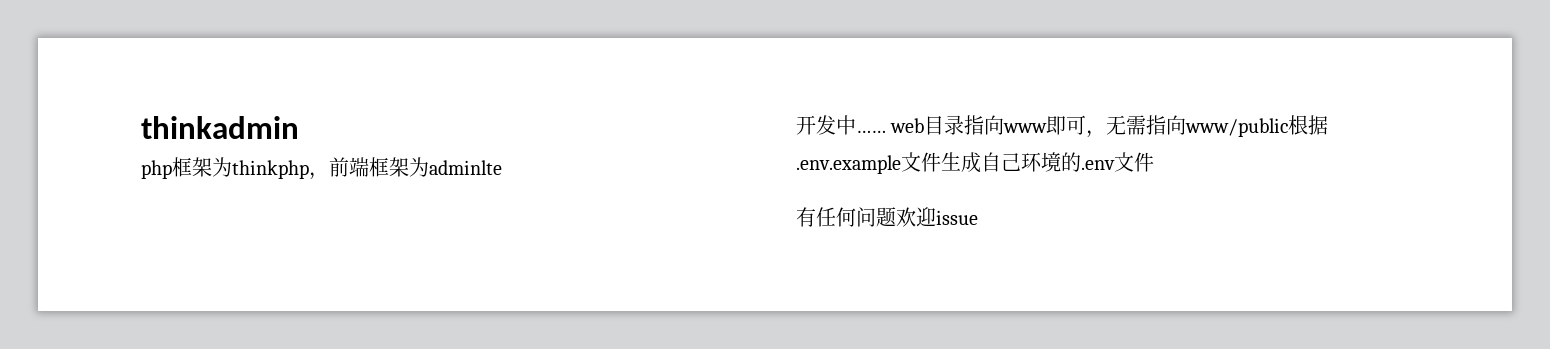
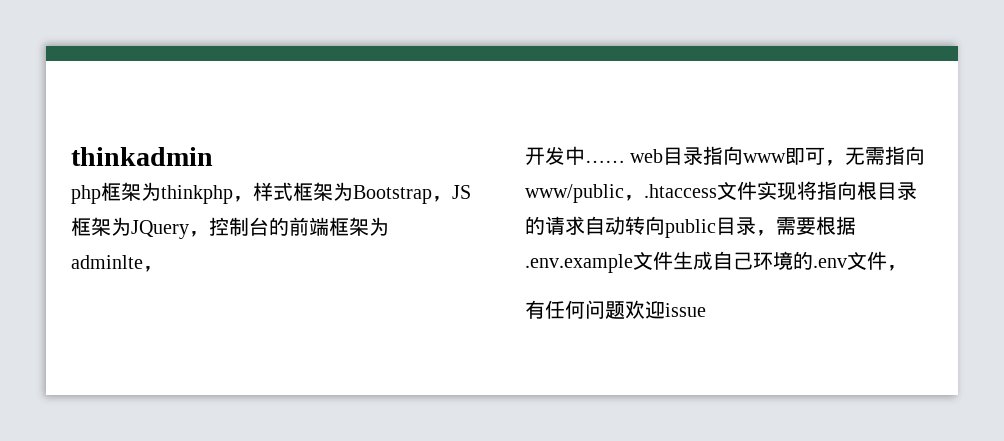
- php框架为thinkphp，前端框架为adminlte
+ php框架为thinkphp，样式框架为Bootstrap，JS框架为JQuery，控制台的前端框架为adminlte，
- 开发中…… web目录指向www即可，无需指向www/public根据.env.example文件生成自己环境的.env文件
+ 开发中…… web目录指向www即可，无需指向www/public，.htaccess文件实现将指向根目录的请求自动转向public目录，需要根据.env.example文件生成自己环境的.env文件，

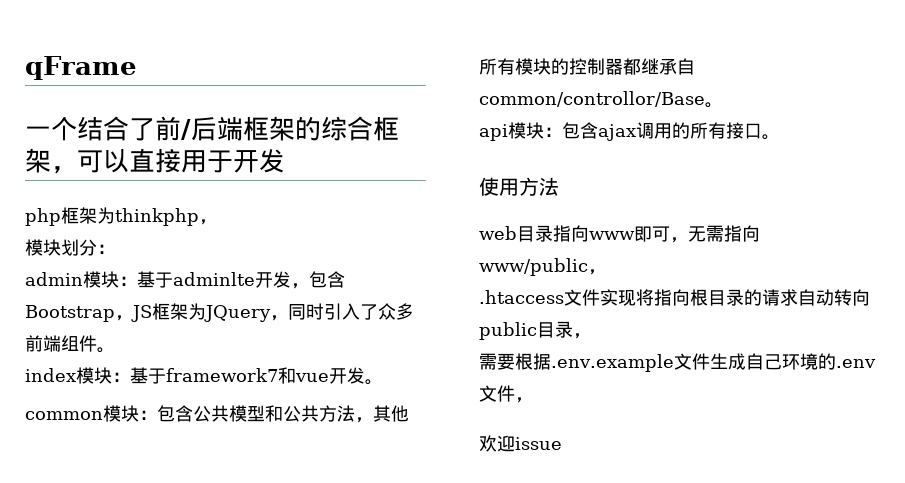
- thinkadmin
- php框架为thinkphp，样式框架为Bootstrap，JS框架为JQuery，控制台的前端框架为adminlte，
- 开发中…… web目录指向www即可，无需指向www/public，.htaccess文件实现将指向根目录的请求自动转向public目录，需要根据.env.example文件生成自己环境的.env文件，
+ qFrame
+ 一个结合了前/后端框架的综合框架，可以直接用于开发
+ php框架为thinkphp，
+ 模块划分：
+ admin模块：基于adminlte开发，包含Bootstrap，JS框架为JQuery，同时引入了众多前端组件。
+ index模块：基于framework7和vue开发。
+ common模块：包含公共模型和公共方法，其他所有模块的控制器都继承自common/controllor/Base。
+ api模块：包含ajax调用的所有接口。
+ 使用方法
+ web目录指向www即可，无需指向www/public，
+ .htaccess文件实现将指向根目录的请求自动转向public目录，
+ 需要根据.env.example文件生成自己环境的.env文件，
- 有任何问题欢迎issue
+ 欢迎issue

